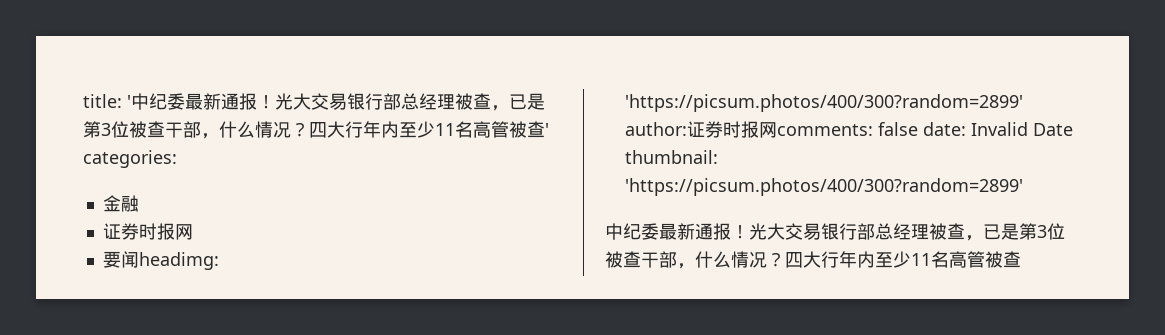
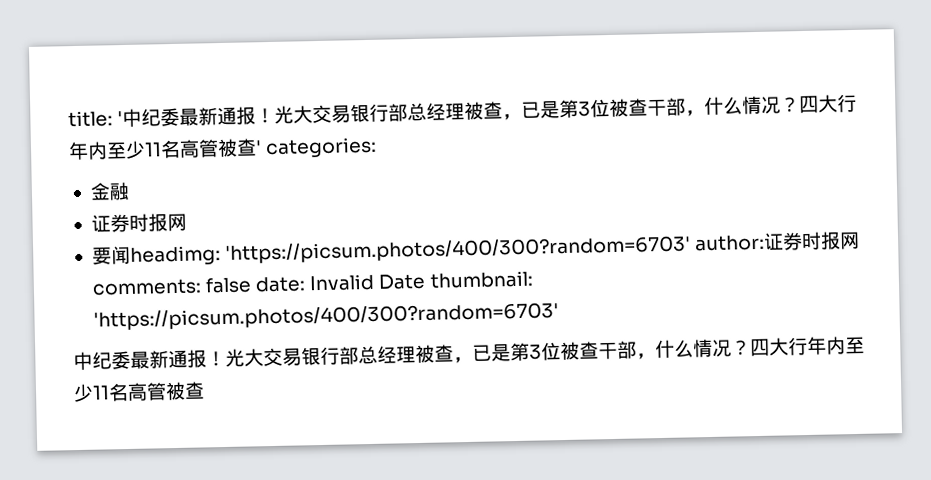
- 要闻headimg: 'https://picsum.photos/400/300?random=2899' author:证券时报网comments: false date: Invalid Date thumbnail: 'https://picsum.photos/400/300?random=2899'
+ 要闻headimg: 'https://picsum.photos/400/300?random=6703' author:证券时报网comments: false date: Invalid Date thumbnail: 'https://picsum.photos/400/300?random=6703'

